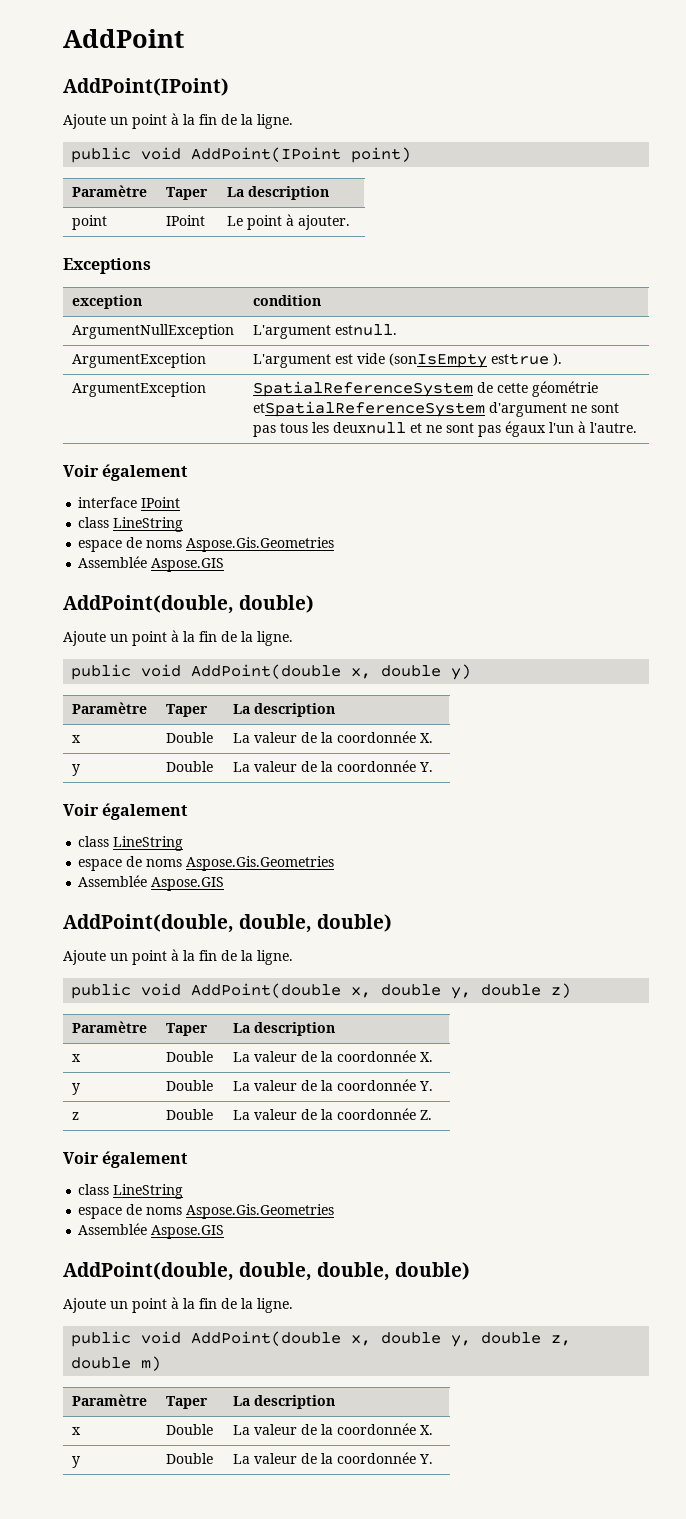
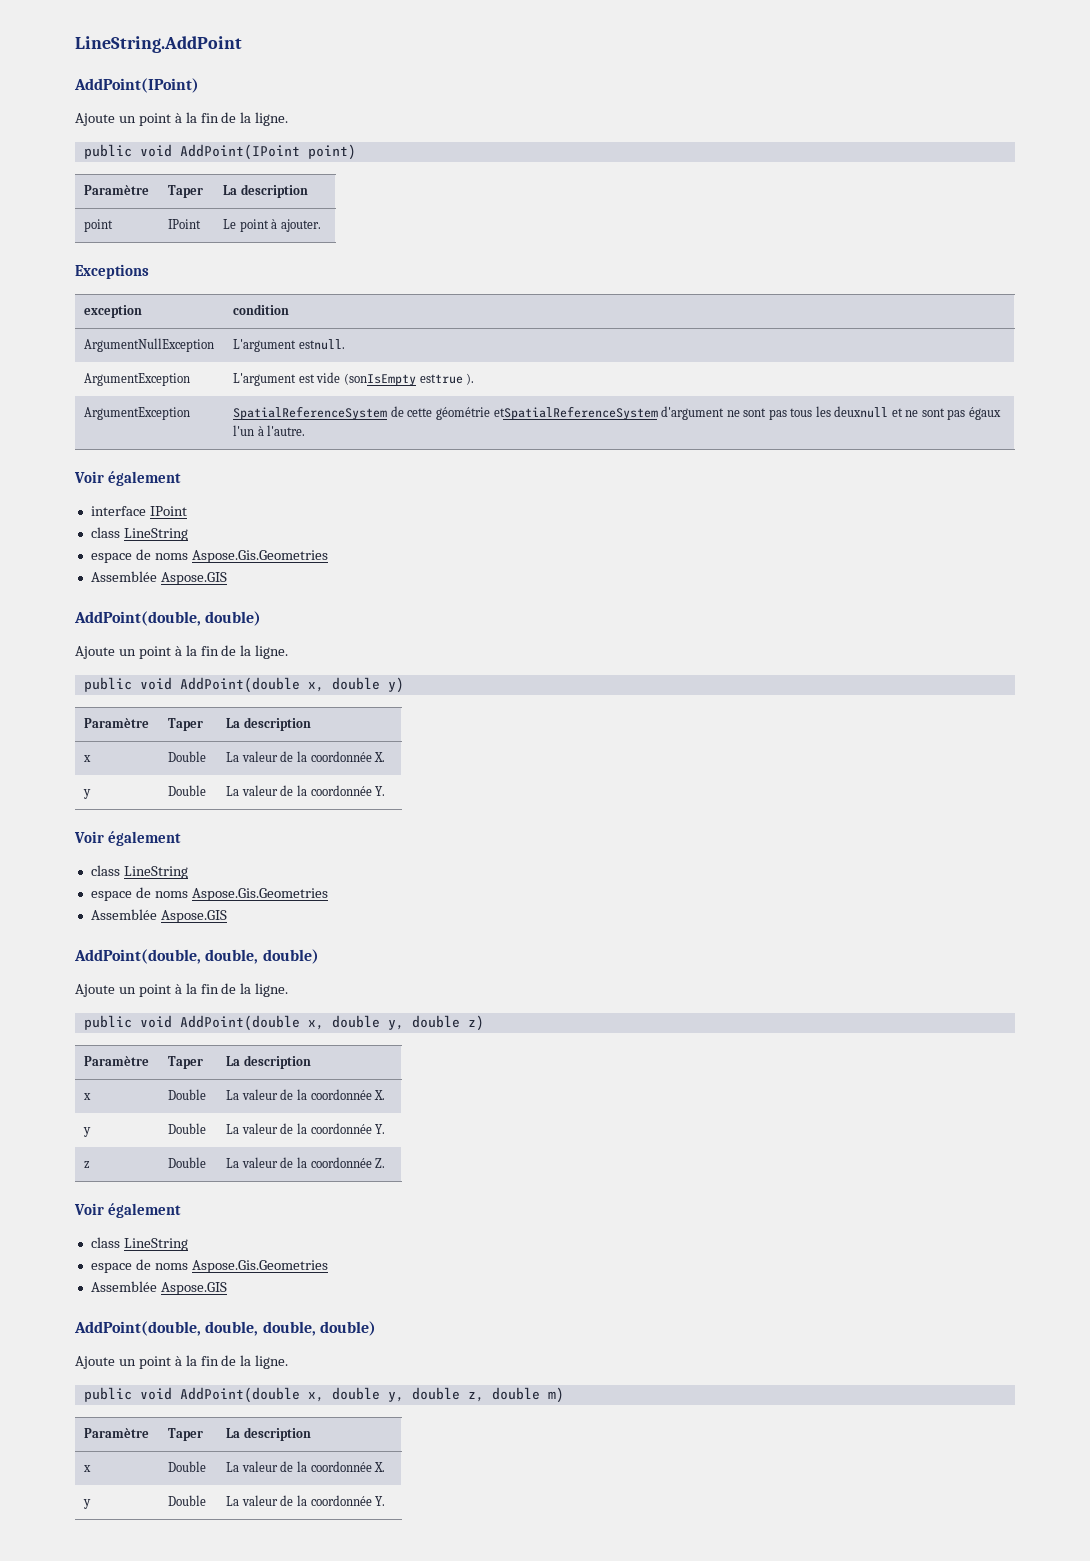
- AddPoint
+ LineString.AddPoint

